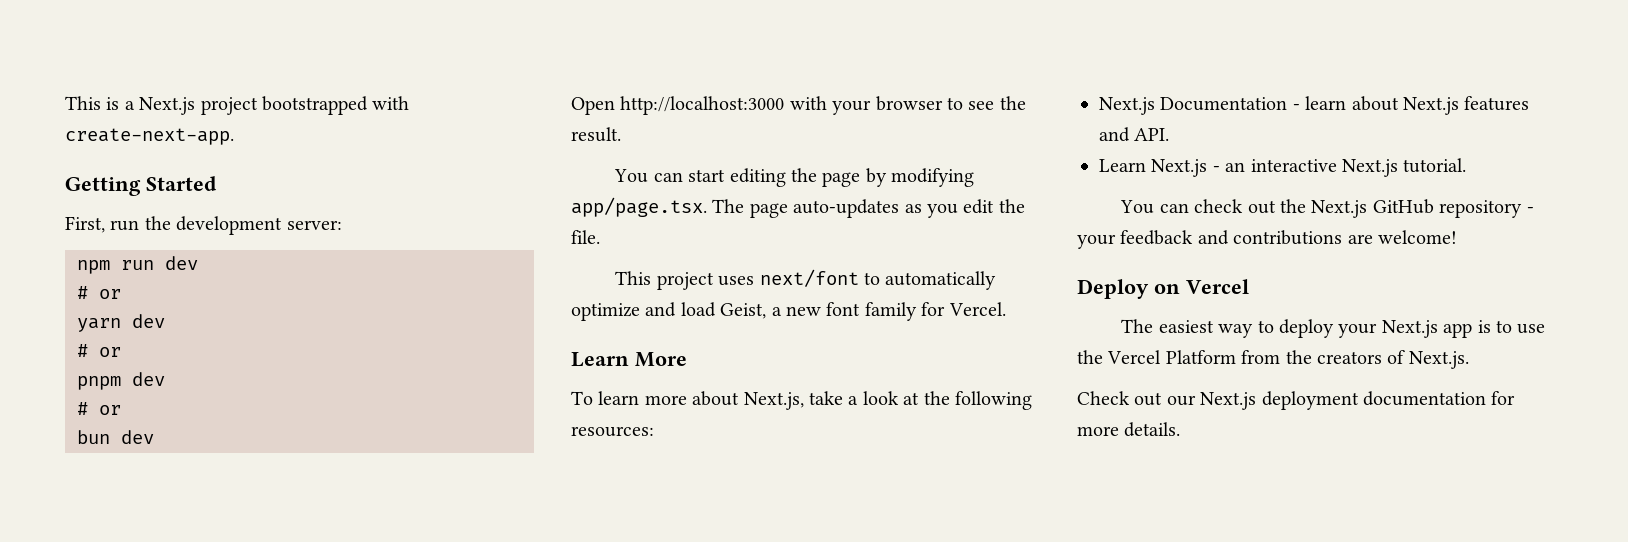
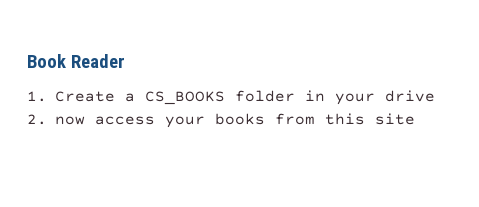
- This is a Next.js project bootstrapped with create-next-app.
- Getting Started
- First, run the development server:
- npm run dev
- # or
- yarn dev
- # or
- pnpm dev
- # or
- bun dev
- Open http://localhost:3000 with your browser to see the result.
- You can start editing the page by modifying app/page.tsx. The page auto-updates as you edit the file.
- This project uses next/font to automatically optimize and load Geist, a new font family for Vercel.
- Learn More
- To learn more about Next.js, take a look at the following resources:
- Next.js Documentation - learn about Next.js features and API.
- Learn Next.js - an interactive Next.js tutorial.
- You can check out the Next.js GitHub repository - your feedback and contributions are welcome!
- Deploy on Vercel
- The easiest way to deploy your Next.js app is to use the Vercel Platform from the creators of Next.js.
- Check out our Next.js deployment documentation for more details.
+ Book Reader
+ 1. Create a CS_BOOKS folder in your drive
+ 2. now access your books from this site

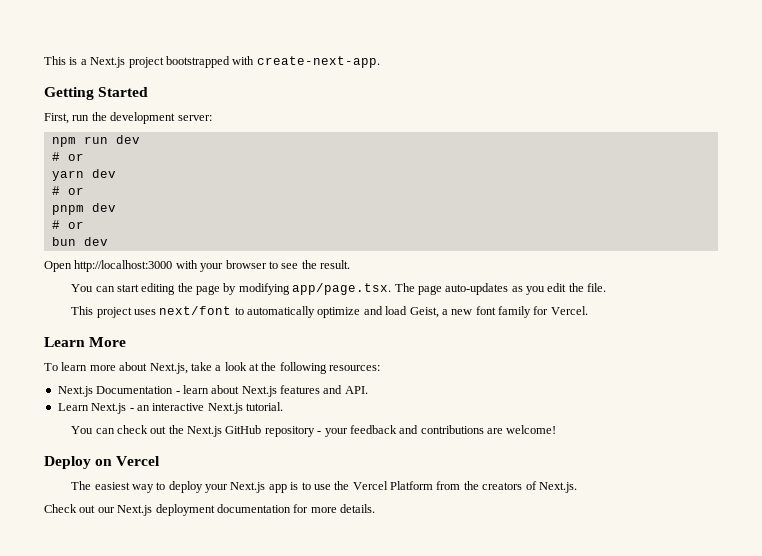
- Book Reader
- 1. Create a CS_BOOKS folder in your drive
- 2. now access your books from this site
+ This is a Next.js project bootstrapped with create-next-app.
+ Getting Started
+ First, run the development server:
+ npm run dev
+ # or
+ yarn dev
+ # or
+ pnpm dev
+ # or
+ bun dev
+ Open http://localhost:3000 with your browser to see the result.
+ You can start editing the page by modifying app/page.tsx. The page auto-updates as you edit the file.
+ This project uses next/font to automatically optimize and load Geist, a new font family for Vercel.
+ Learn More
+ To learn more about Next.js, take a look at the following resources:
+ Next.js Documentation - learn about Next.js features and API.
+ Learn Next.js - an interactive Next.js tutorial.
+ You can check out the Next.js GitHub repository - your feedback and contributions are welcome!
+ Deploy on Vercel
+ The easiest way to deploy your Next.js app is to use the Vercel Platform from the creators of Next.js.
+ Check out our Next.js deployment documentation for more details.

